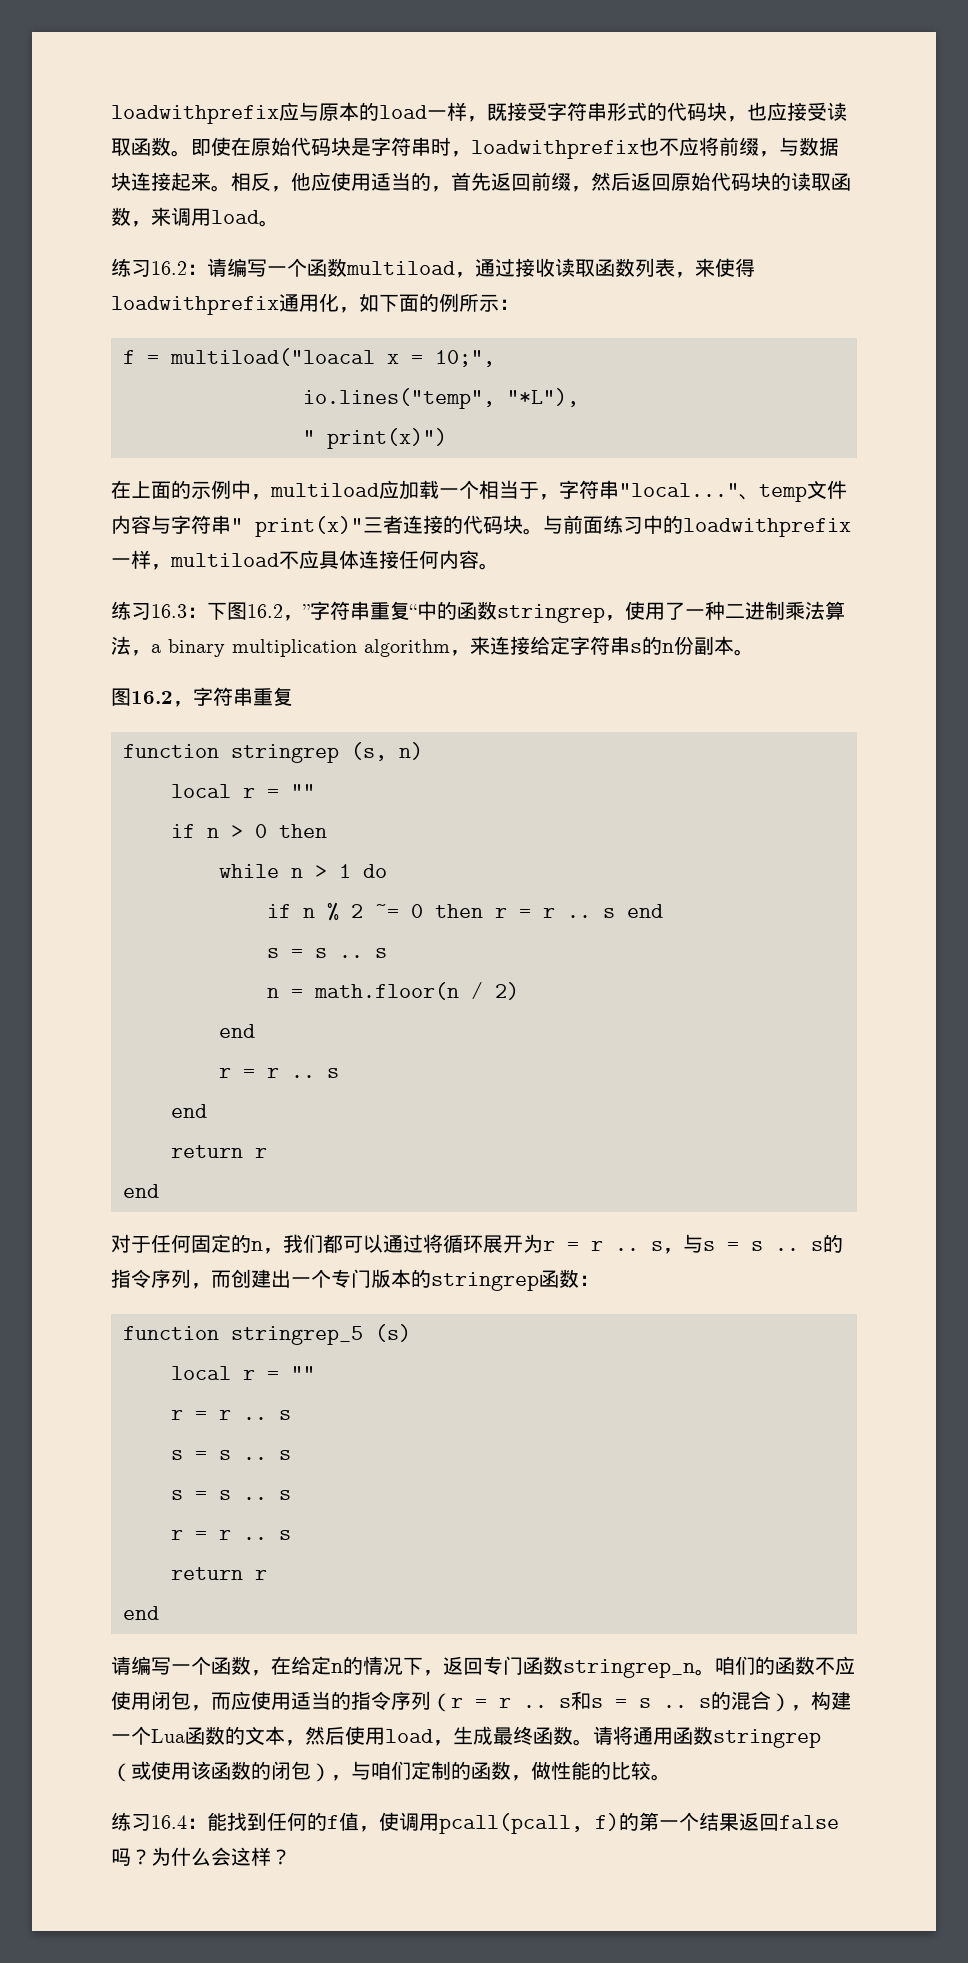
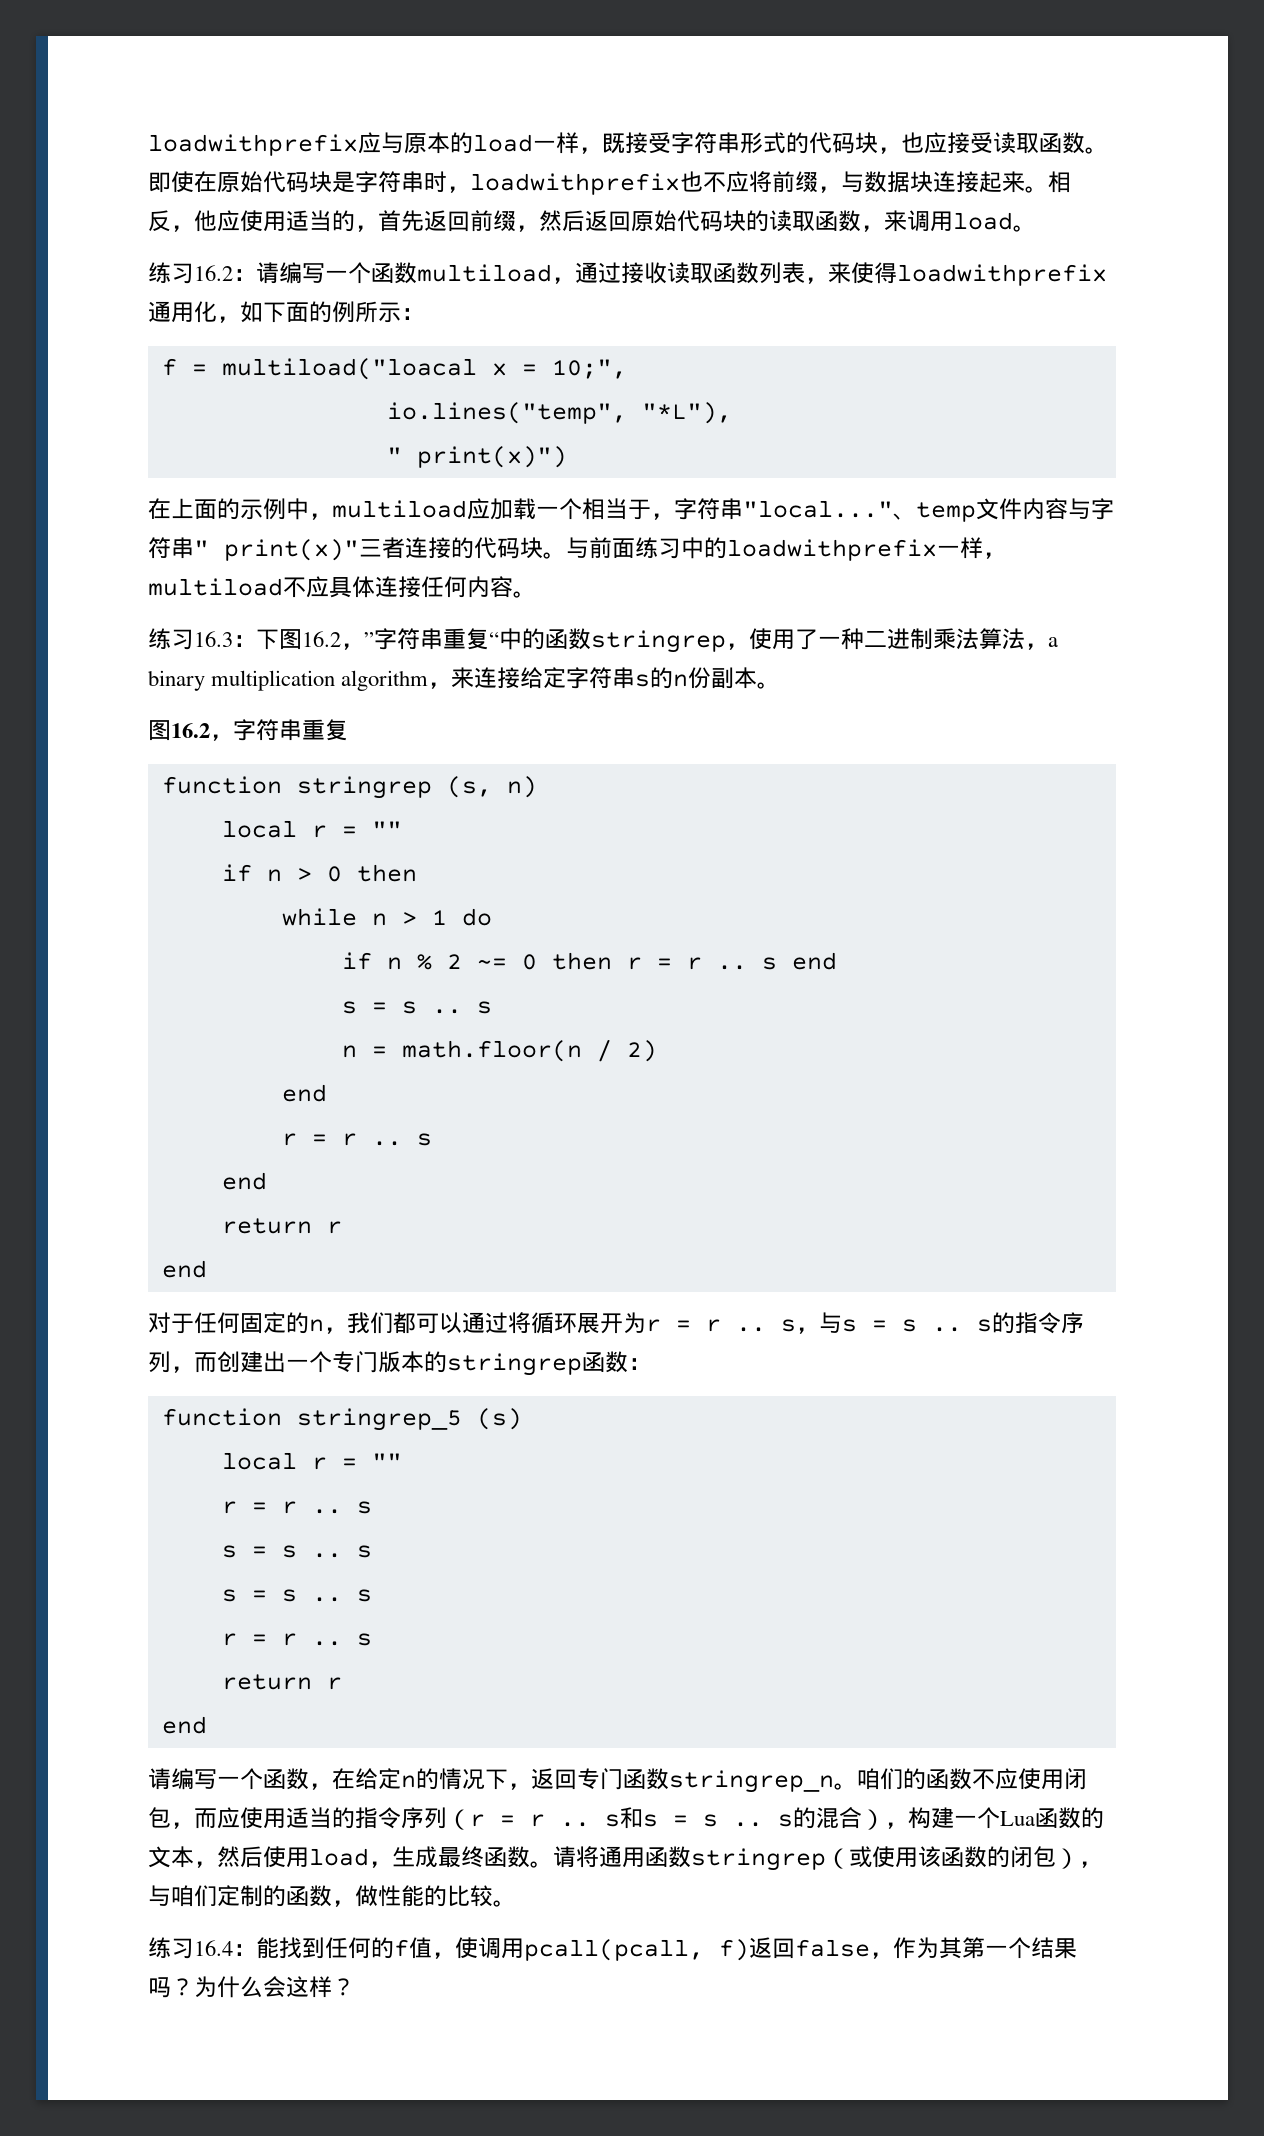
- 练习16.4：能找到任何的f值，使调用pcall(pcall, f)的第一个结果返回false吗？
+ 练习16.4：能找到任何的f值，使调用pcall(pcall, f)返回false，作为其第一个结果吗？

